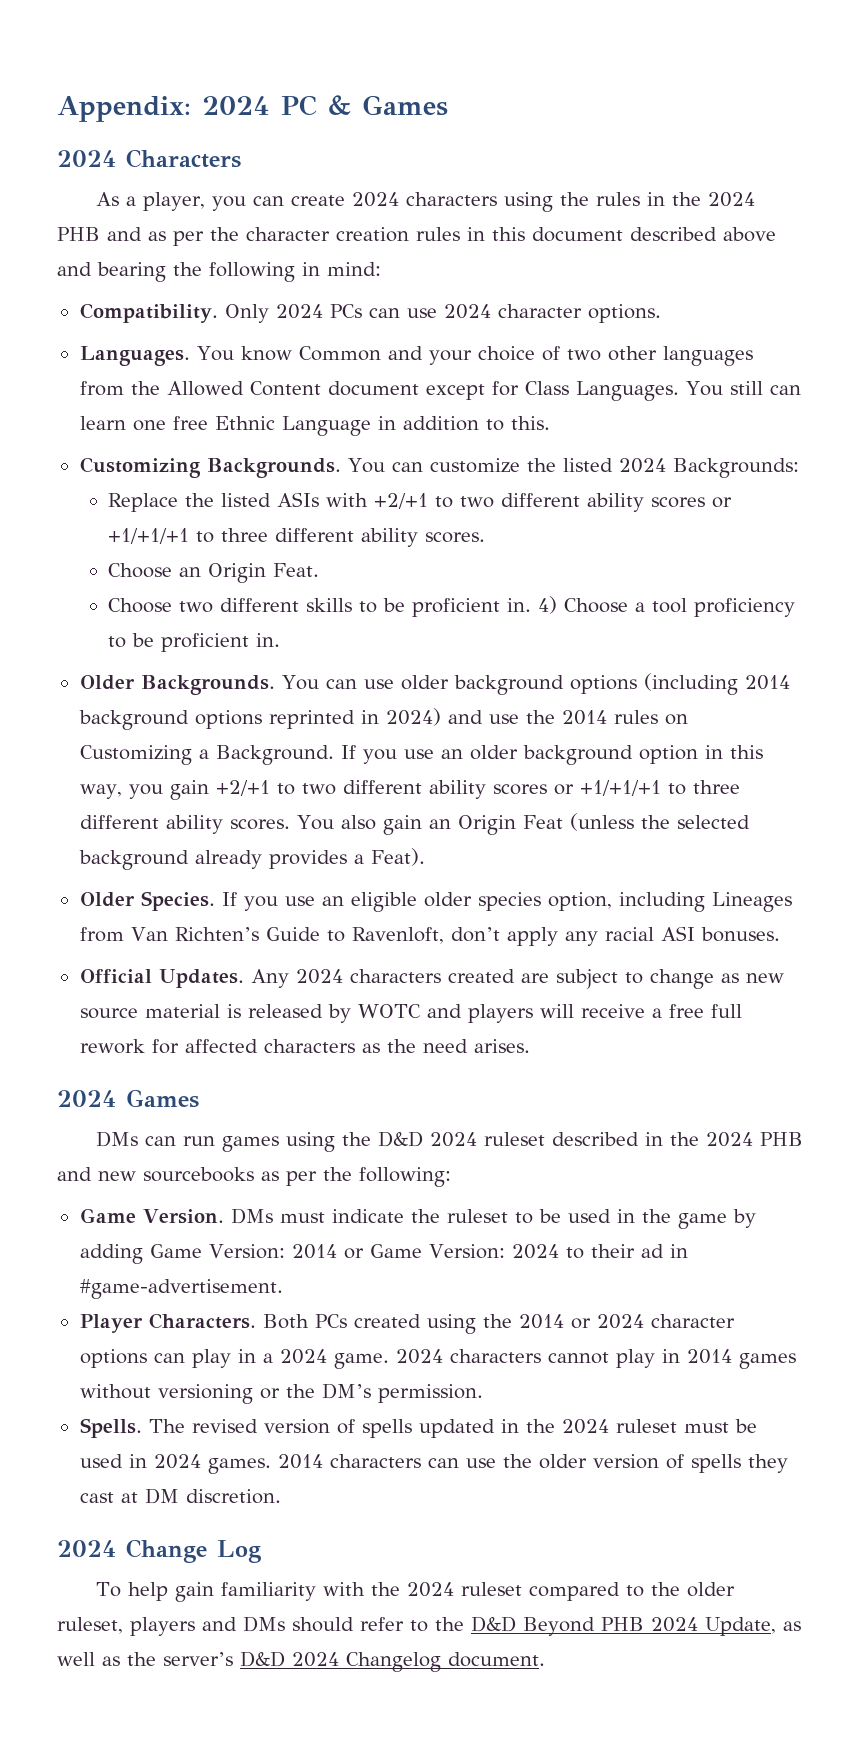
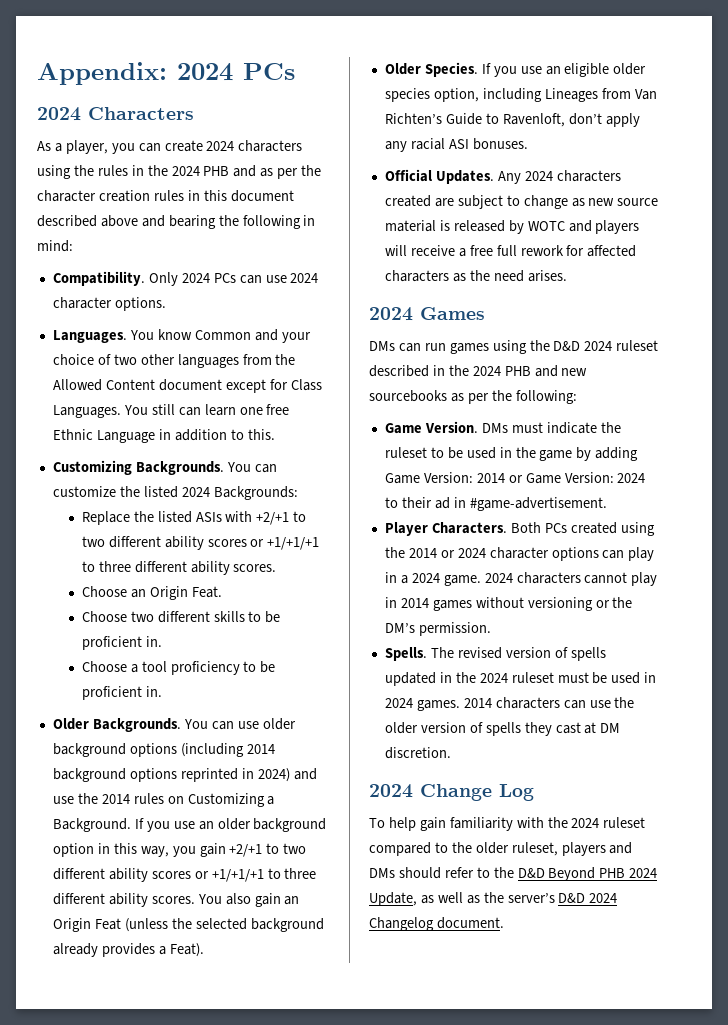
- Appendix: 2024 PC & Games
+ Appendix: 2024 PCs
- Choose two different skills to be proficient in. 4) Choose a tool proficiency to be proficient in.
+ Choose two different skills to be proficient in.
+ Choose a tool proficiency to be proficient in.

